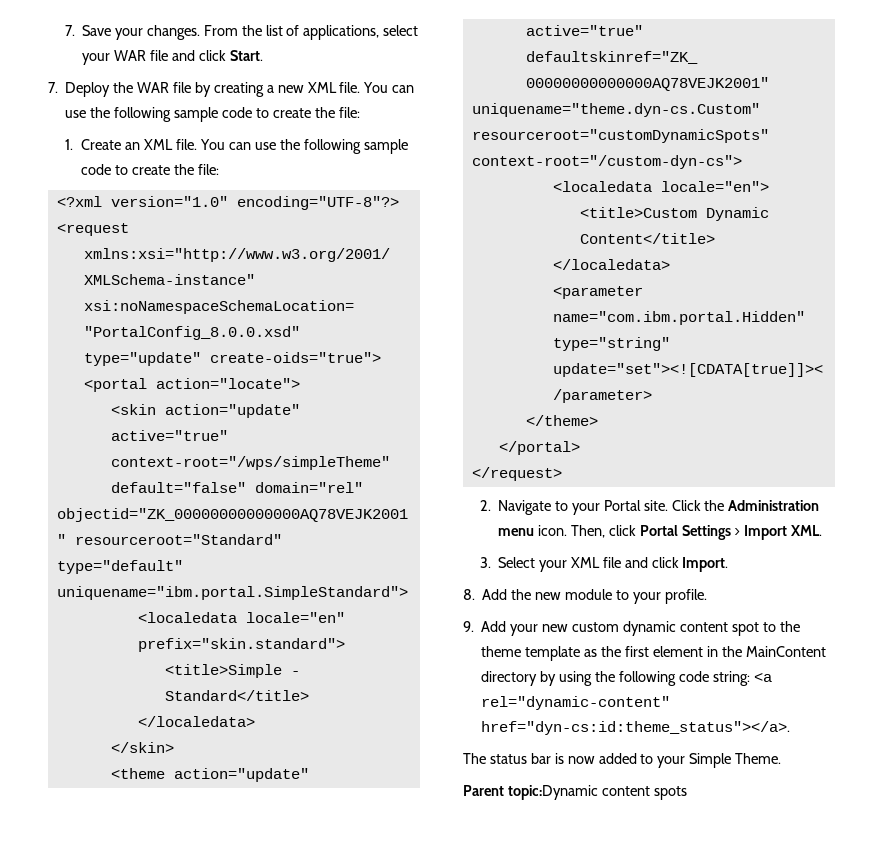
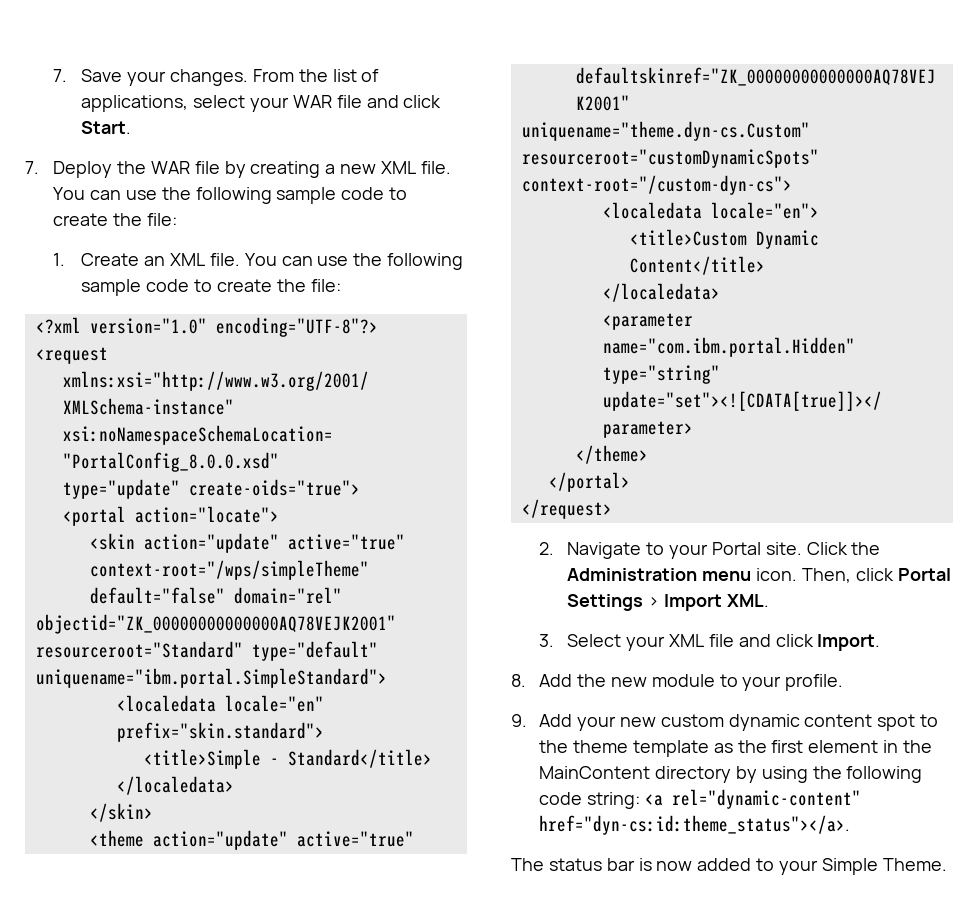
- Parent topic:Dynamic content spots

